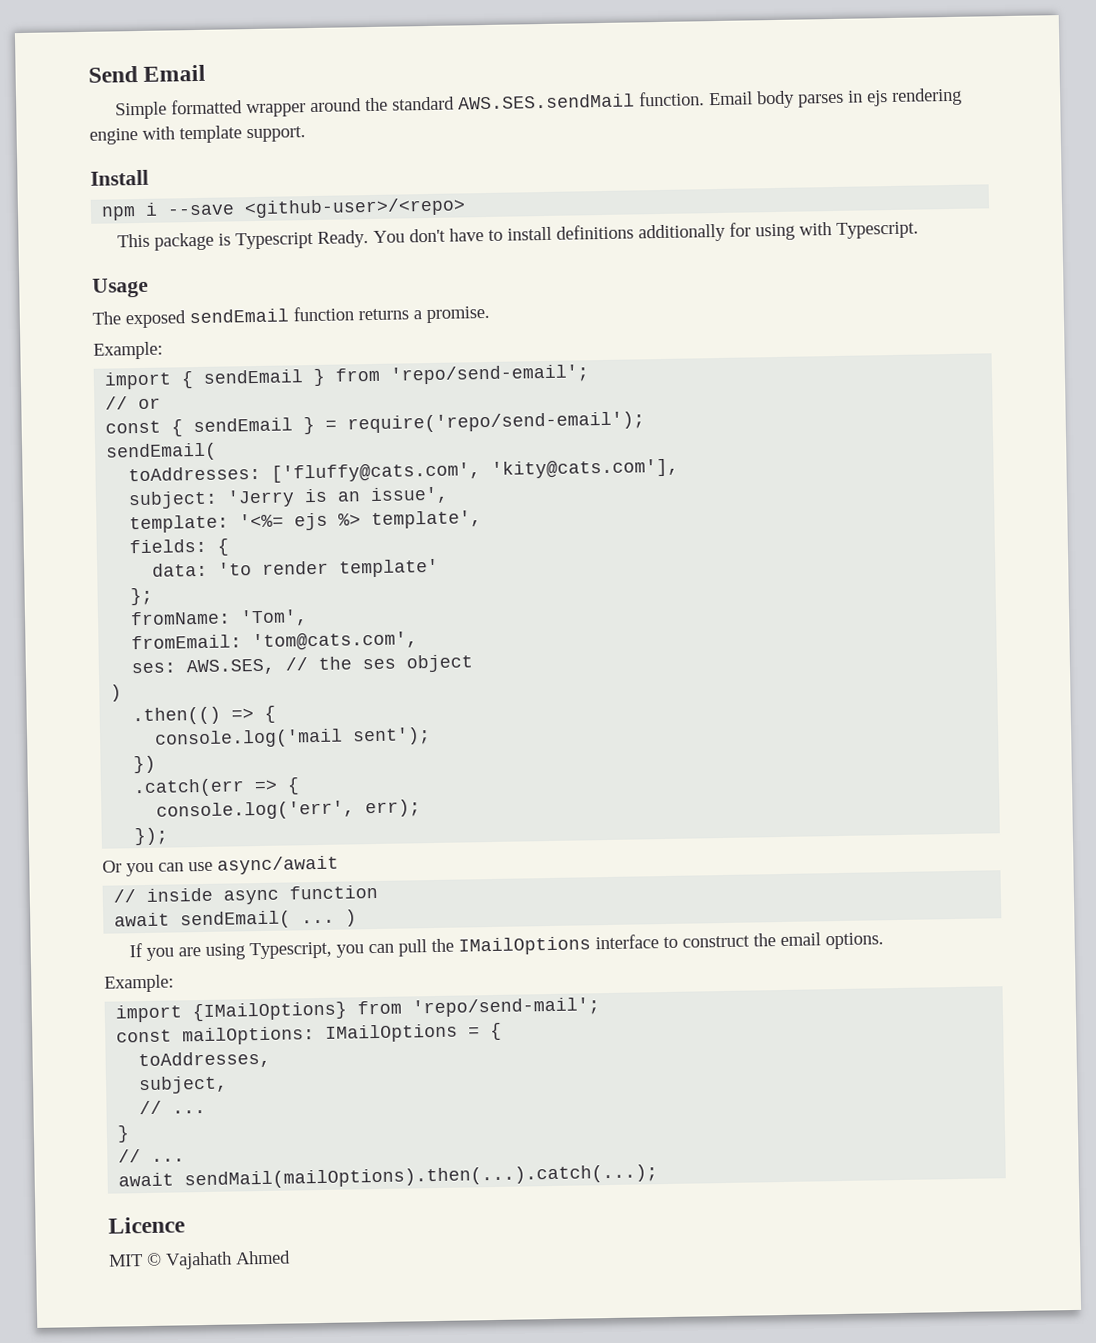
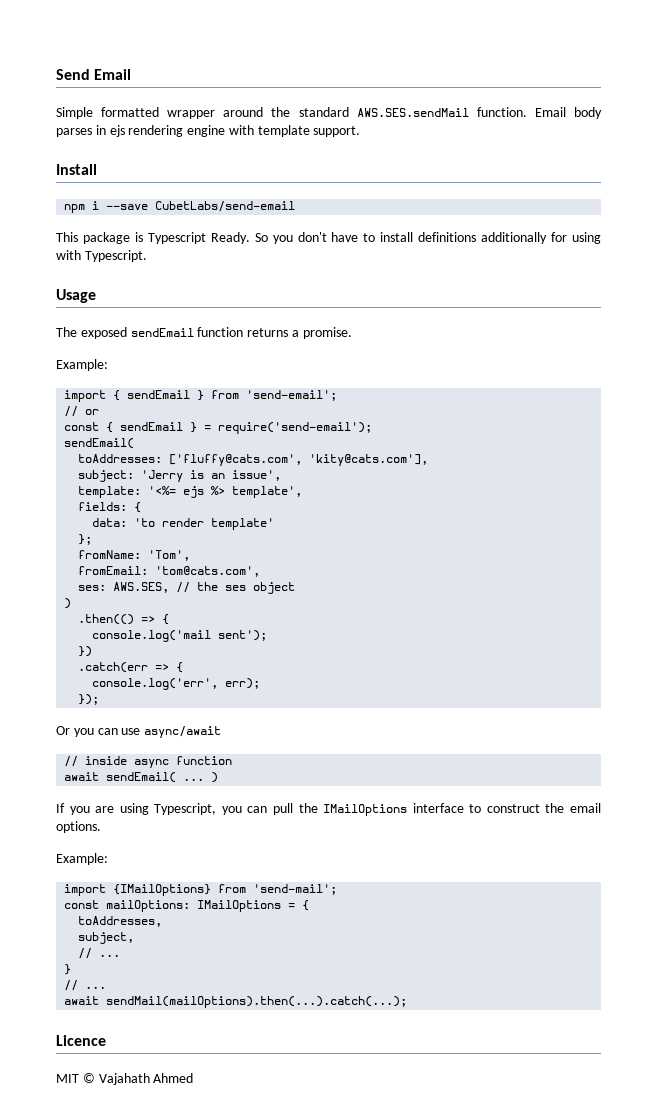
- npm i --save <github-user>/<repo>
+ npm i --save CubetLabs/send-email
- You don't have to install definitions additionally for using with Typescript.
+ So you don't have to install definitions additionally for using with Typescript.
- import { sendEmail } from 'repo/send-email';
+ import { sendEmail } from 'send-email';
- const { sendEmail } = require('repo/send-email');
+ const { sendEmail } = require('send-email');
- import {IMailOptions} from 'repo/send-mail';
+ import {IMailOptions} from 'send-mail';

